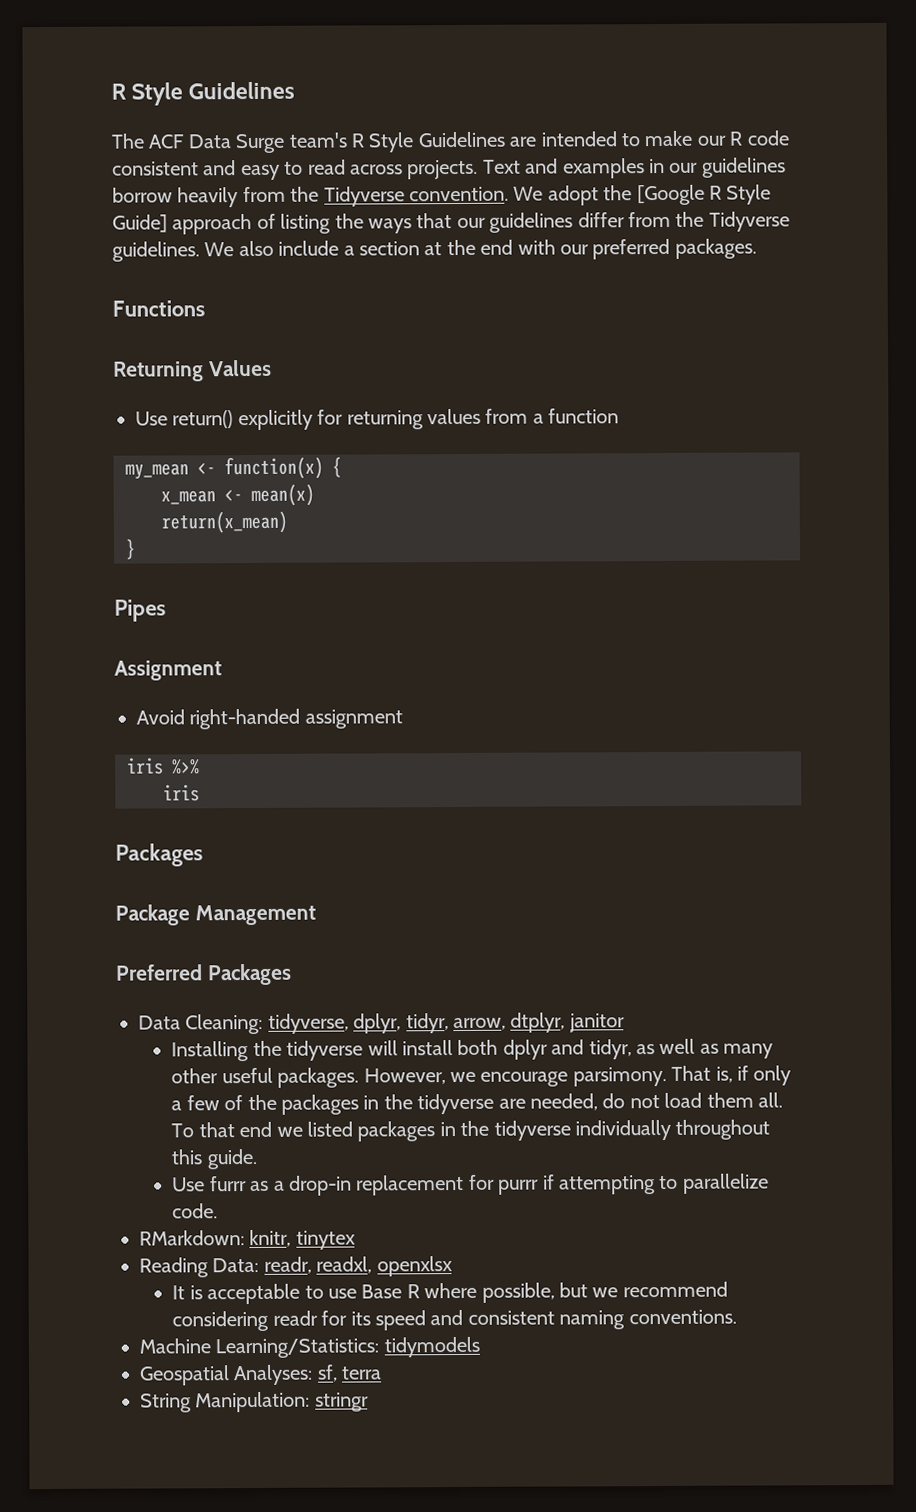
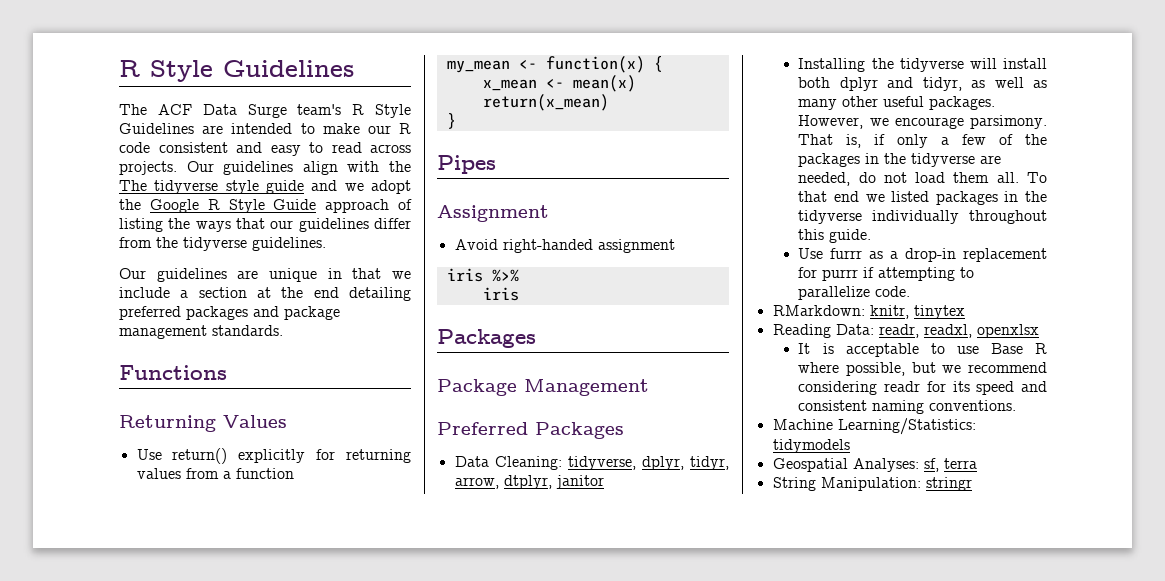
- Text and examples in our guidelines borrow heavily from the Tidyverse convention. We adopt the [Google R Style Guide] approach of listing the ways that our guidelines differ from the Tidyverse guidelines. We also include a section at the end with our preferred packages.
+ Our guidelines align with the The tidyverse style guide and we adopt the Google R Style Guide approach of listing the ways that our guidelines differ from the tidyverse guidelines.
+ Our guidelines are unique in that we include a section at the end detailing preferred packages and package management standards.

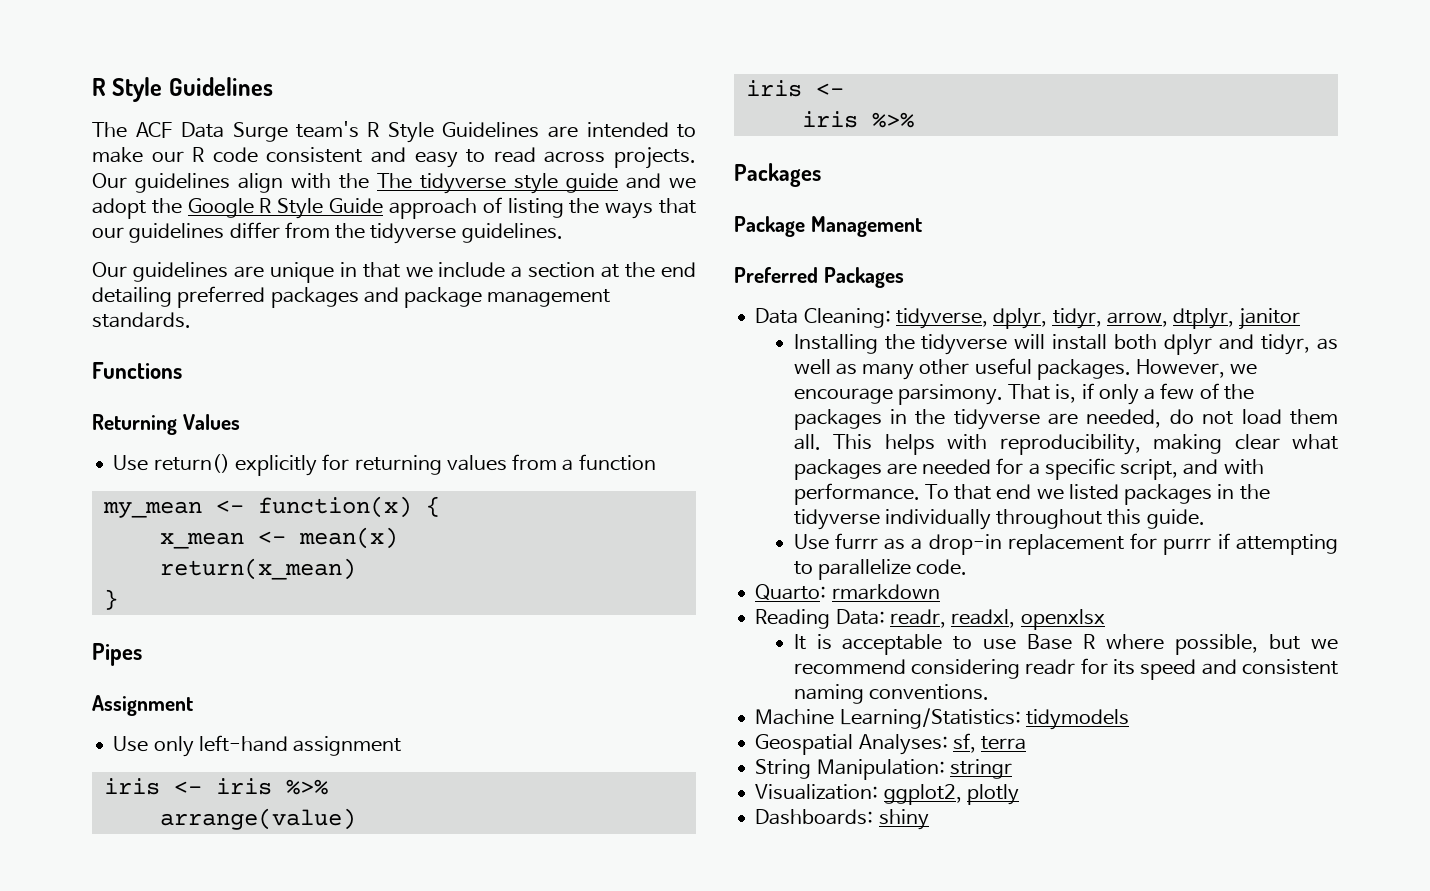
- Avoid right-handed assignment
+ Use only left-hand assignment
+ iris <- iris %>%
+ arrange(value)
+ iris <-
  iris %>%
- iris
+ This helps with reproducibility, making clear what packages are needed for a specific script, and with performance.
- RMarkdown: knitr, tinytex
+ Quarto: rmarkdown
+ Visualization: ggplot2, plotly
+ Dashboards: shiny

